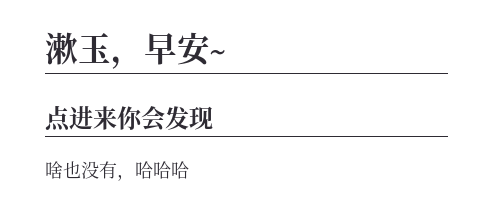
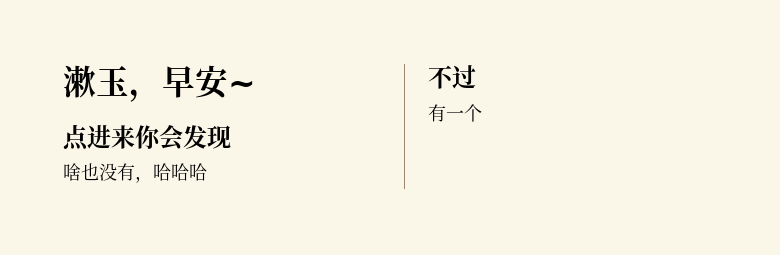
+ 不过
+ 有一个

